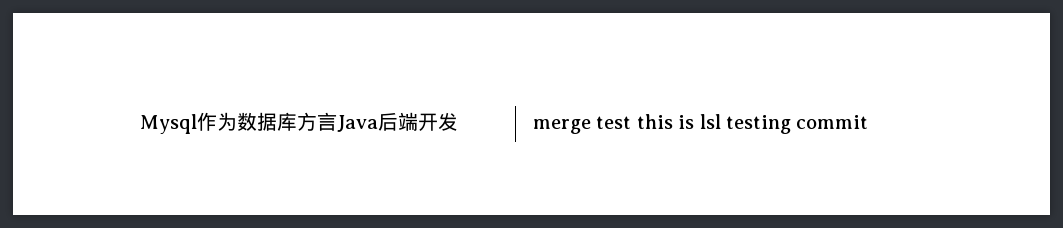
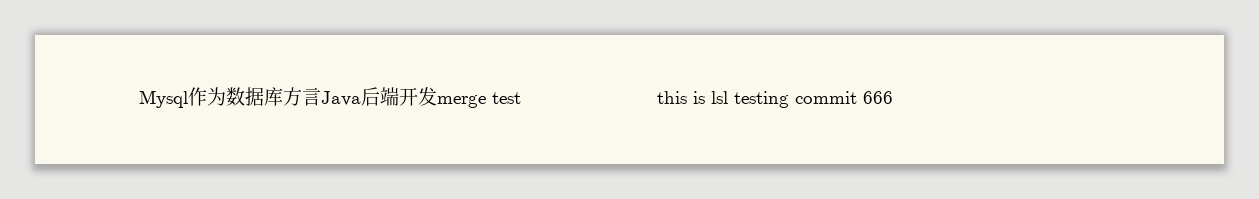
- Mysql作为数据库方言Java后端开发merge test this is lsl testing commit
+ Mysql作为数据库方言Java后端开发merge test
+ this is lsl testing commit 666

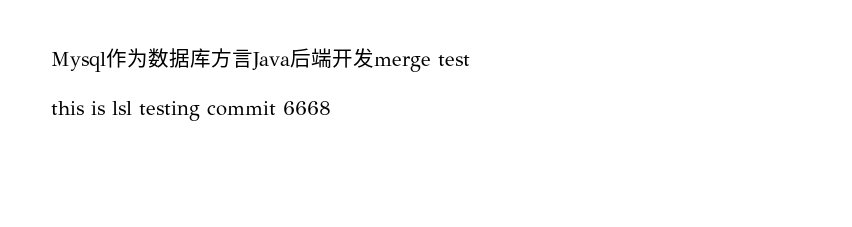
- this is lsl testing commit 666
+ this is lsl testing commit 6668

